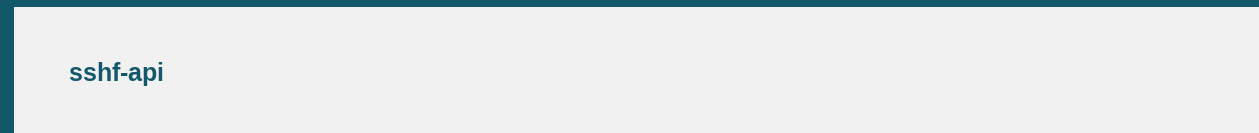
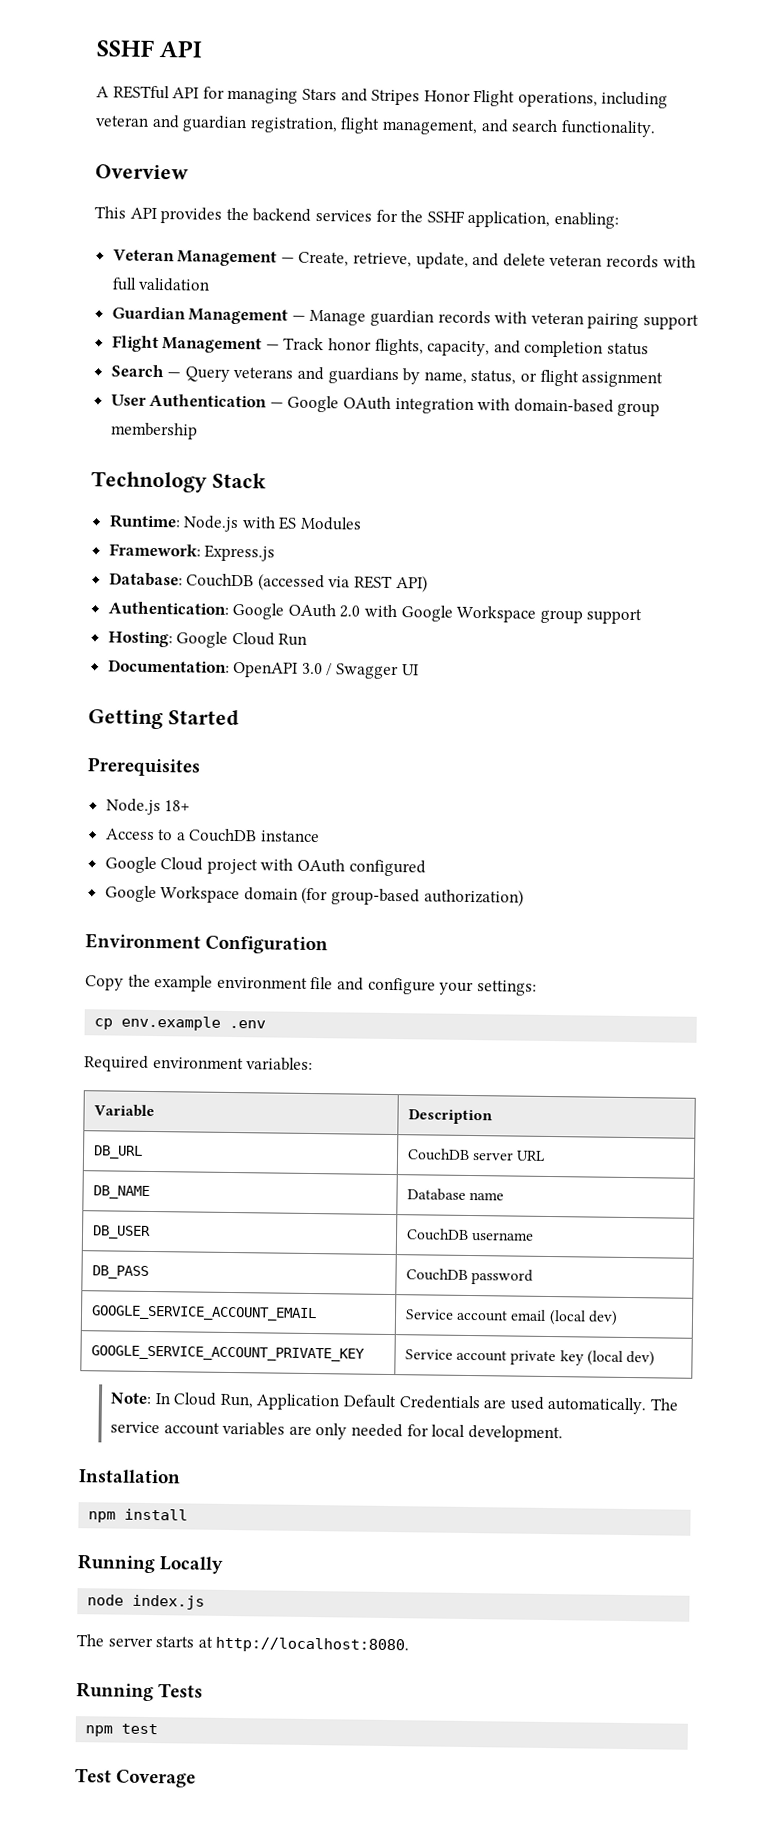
- sshf-api
+ SSHF API
+ A RESTful API for managing Stars and Stripes Honor Flight operations, including veteran and guardian registration, flight management, and search functionality.
+ Overview
+ This API provides the backend services for the SSHF application, enabling:
+ Veteran Management — Create, retrieve, update, and delete veteran records with full validation
+ Guardian Management — Manage guardian records with veteran pairing support
+ Flight Management — Track honor flights, capacity, and completion status
+ Search — Query veterans and guardians by name, status, or flight assignment
+ User Authentication — Google OAuth integration with domain-based group membership
+ Technology Stack
+ Runtime: Node.js with ES Modules
+ Framework: Express.js
+ Database: CouchDB (accessed via REST API)
+ Authentication: Google OAuth 2.0 with Google Workspace group support
+ Hosting: Google Cloud Run
+ Documentation: OpenAPI 3.0 / Swagger UI
+ Getting Started
+ Prerequisites
+ Node.js 18+
+ Access to a CouchDB instance
+ Google Cloud project with OAuth configured
+ Google Workspace domain (for group-based authorization)
+ Environment Configuration
+ Copy the example environment file and configure your settings:
+ cp env.example .env
+ Required environment variables:
+ Variable | Description
+ DB_URL | CouchDB server URL
+ DB_NAME | Database name
+ DB_USER | CouchDB username
+ DB_PASS | CouchDB password
+ GOOGLE_SERVICE_ACCOUNT_EMAIL | Service account email (local dev)
+ GOOGLE_SERVICE_ACCOUNT_PRIVATE_KEY | Service account private key (local dev)
+ Note: In Cloud Run, Application Default Credentials are used automatically. The service account variables are only needed for local development.
+ Installation
+ npm install
+ Running Locally
+ node index.js
+ The server starts at http://localhost:8080.
+ Running Tests
+ npm test
+ Test Coverage

